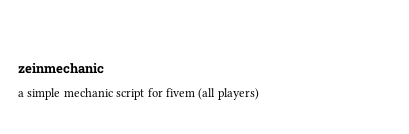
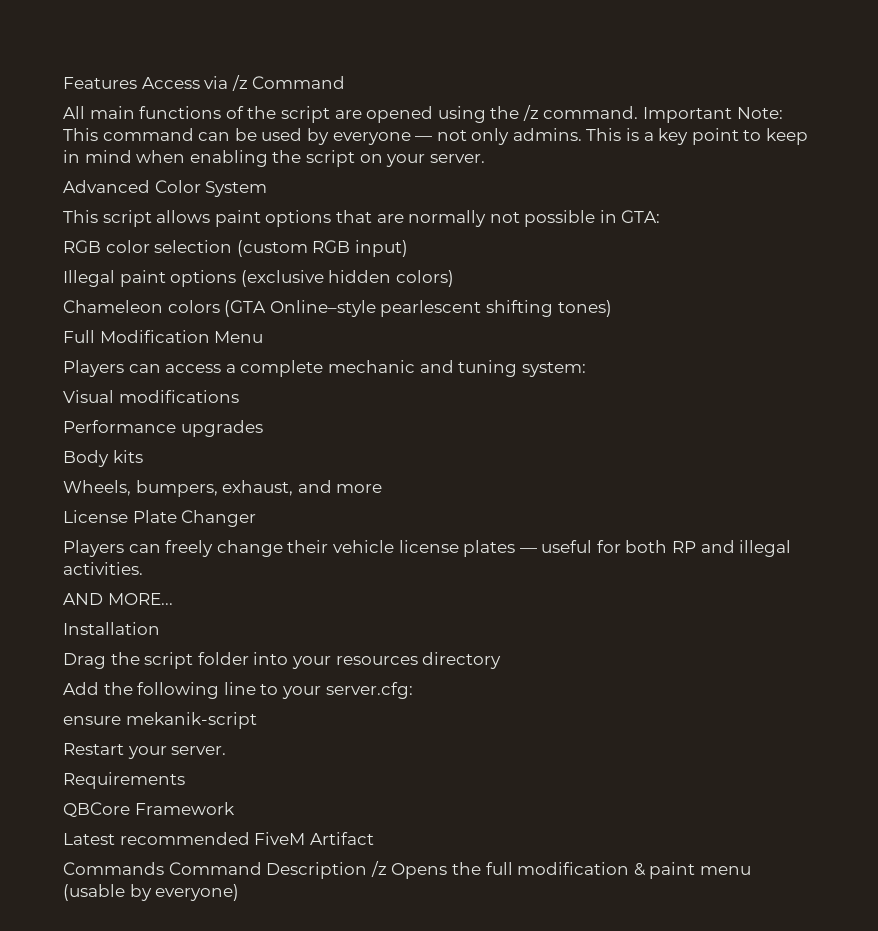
- zeinmechanic
- a simple mechanic script for fivem (all players)
+ Features Access via /z Command
+ All main functions of the script are opened using the /z command. Important Note: This command can be used by everyone — not only admins. This is a key point to keep in mind when enabling the script on your server.
+ Advanced Color System
+ This script allows paint options that are normally not possible in GTA:
+ RGB color selection (custom RGB input)
+ Illegal paint options (exclusive hidden colors)
+ Chameleon colors (GTA Online–style pearlescent shifting tones)
+ Full Modification Menu
+ Players can access a complete mechanic and tuning system:
+ Visual modifications
+ Performance upgrades
+ Body kits
+ Wheels, bumpers, exhaust, and more
+ License Plate Changer
+ Players can freely change their vehicle license plates — useful for both RP and illegal activities.
+ AND MORE...
+ Installation
+ Drag the script folder into your resources directory
+ Add the following line to your server.cfg:
+ ensure mekanik-script
+ Restart your server.
+ Requirements
+ QBCore Framework
+ Latest recommended FiveM Artifact
+ Commands Command Description /z Opens the full modification & paint menu (usable by everyone)

